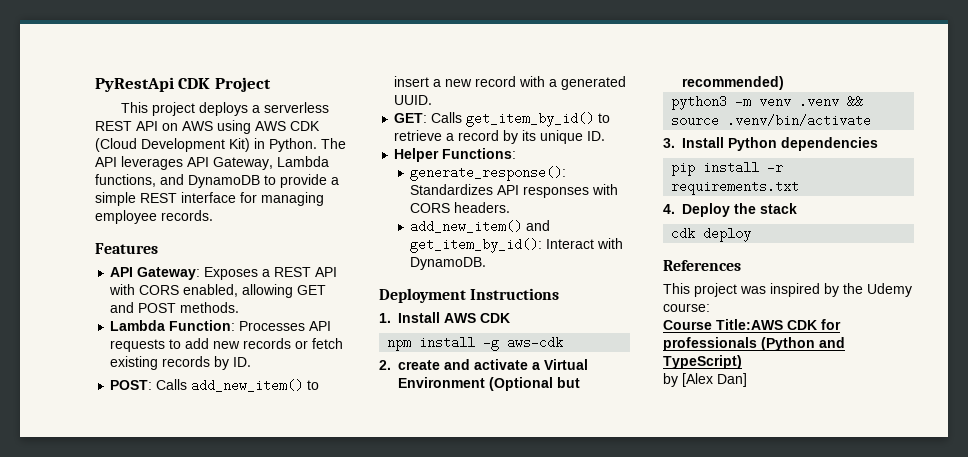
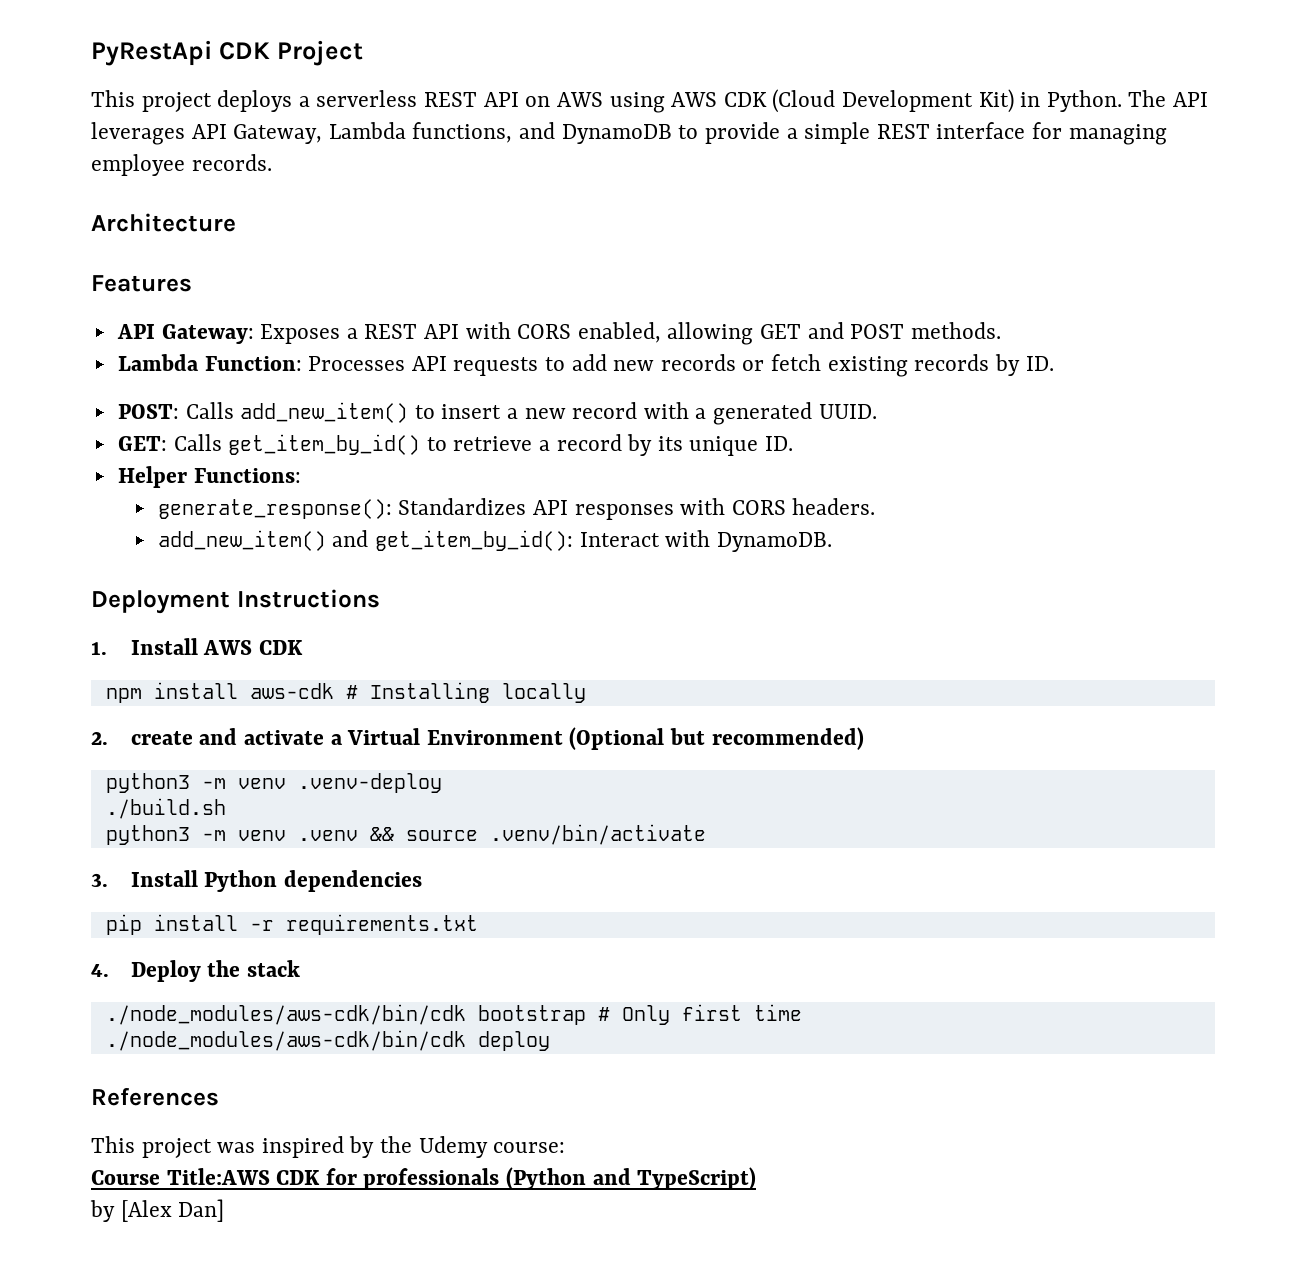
+ Architecture
- npm install -g aws-cdk
+ npm install aws-cdk # Installing locally
+ python3 -m venv .venv-deploy
+ ./build.sh
- cdk deploy
+ ./node_modules/aws-cdk/bin/cdk bootstrap # Only first time
+ ./node_modules/aws-cdk/bin/cdk deploy

